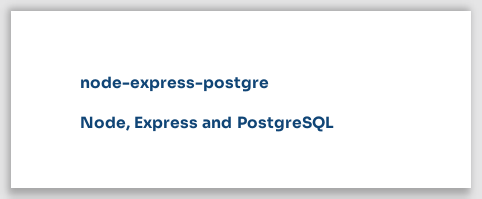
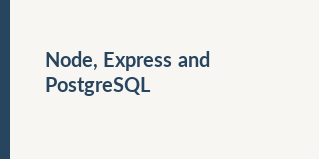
- node-express-postgre

